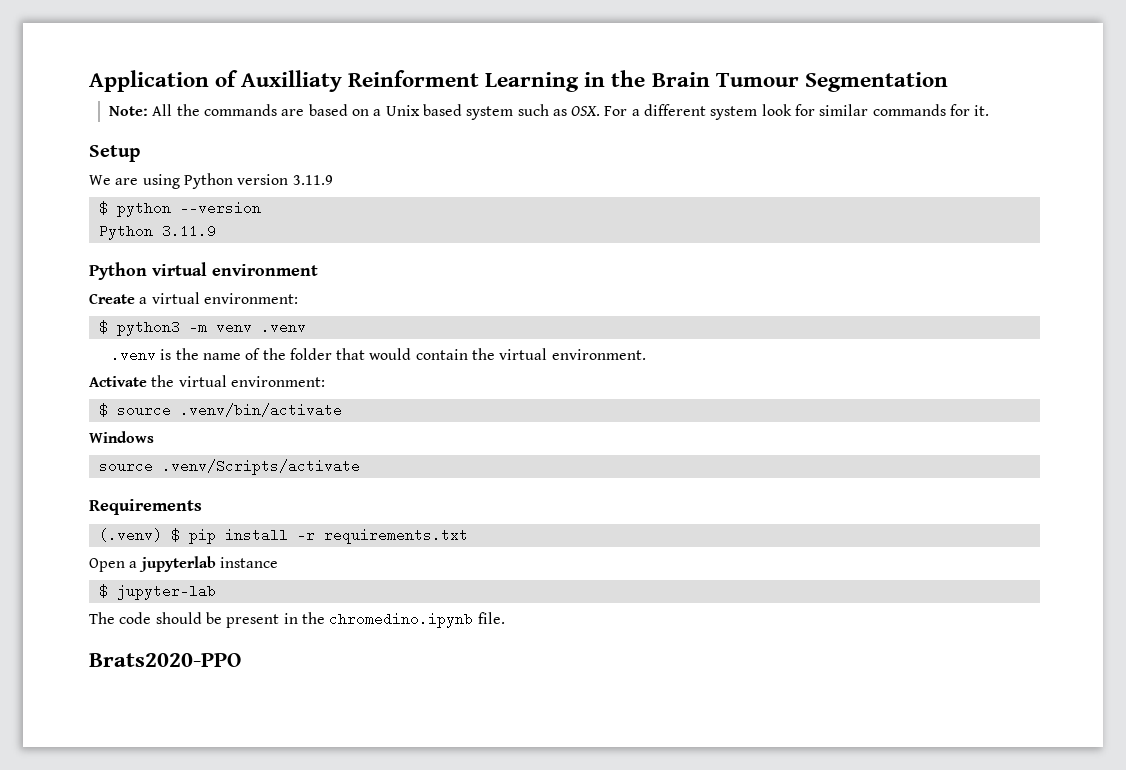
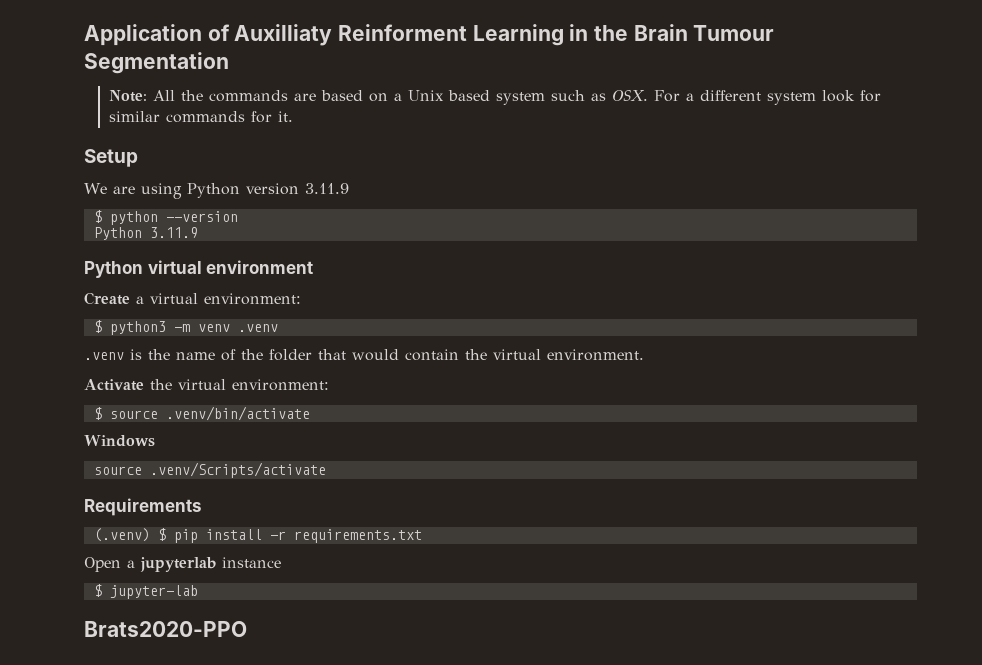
- The code should be present in the chromedino.ipynb file.

